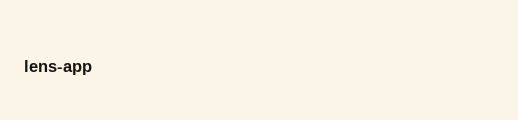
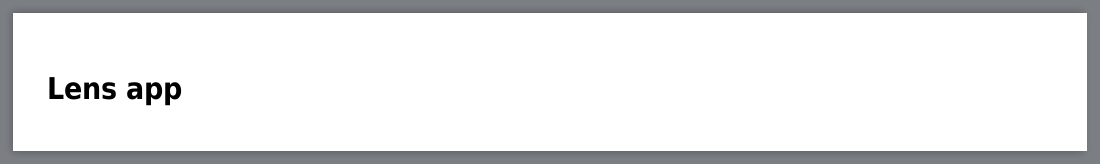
- lens-app
+ Lens app

